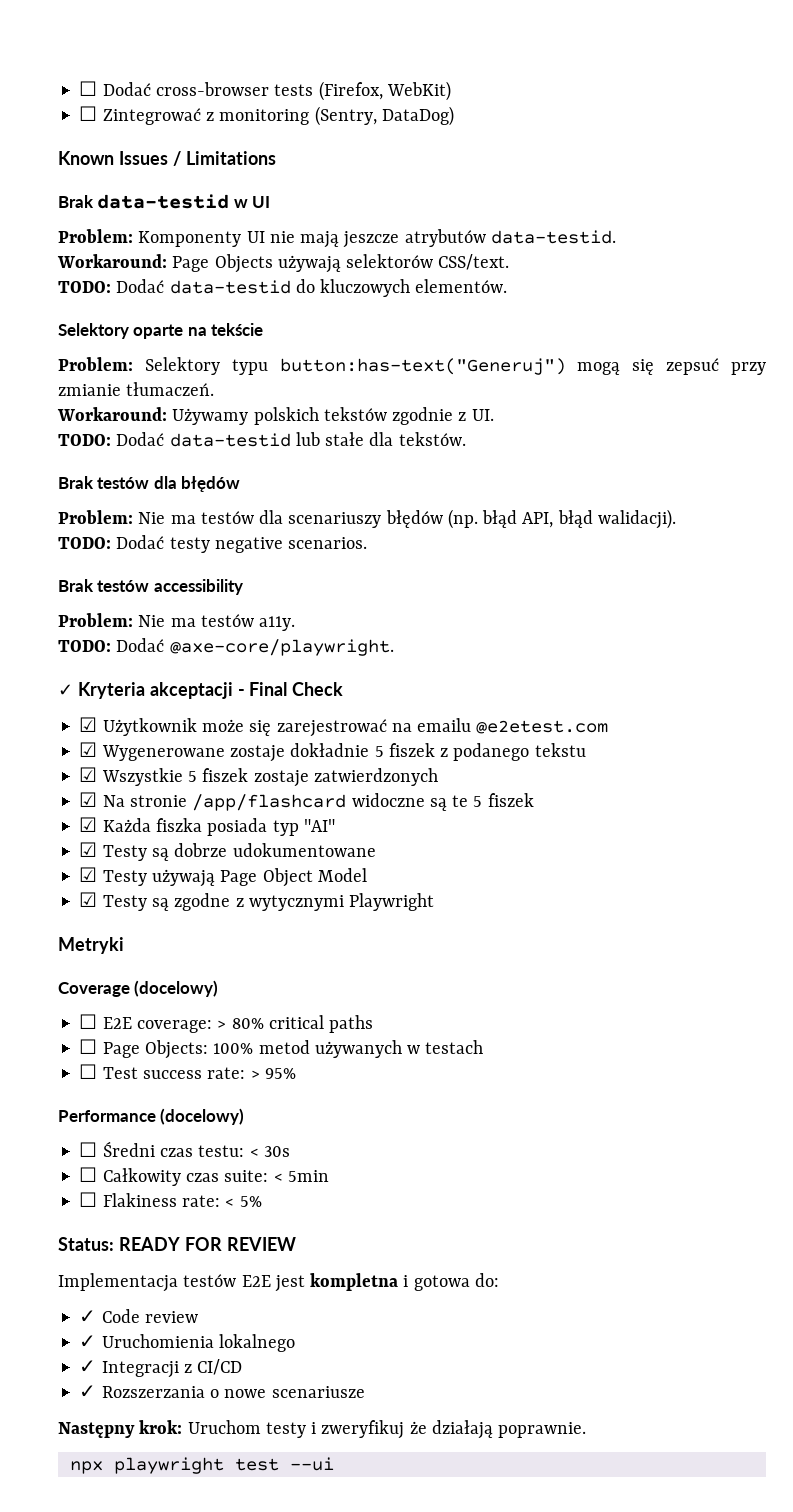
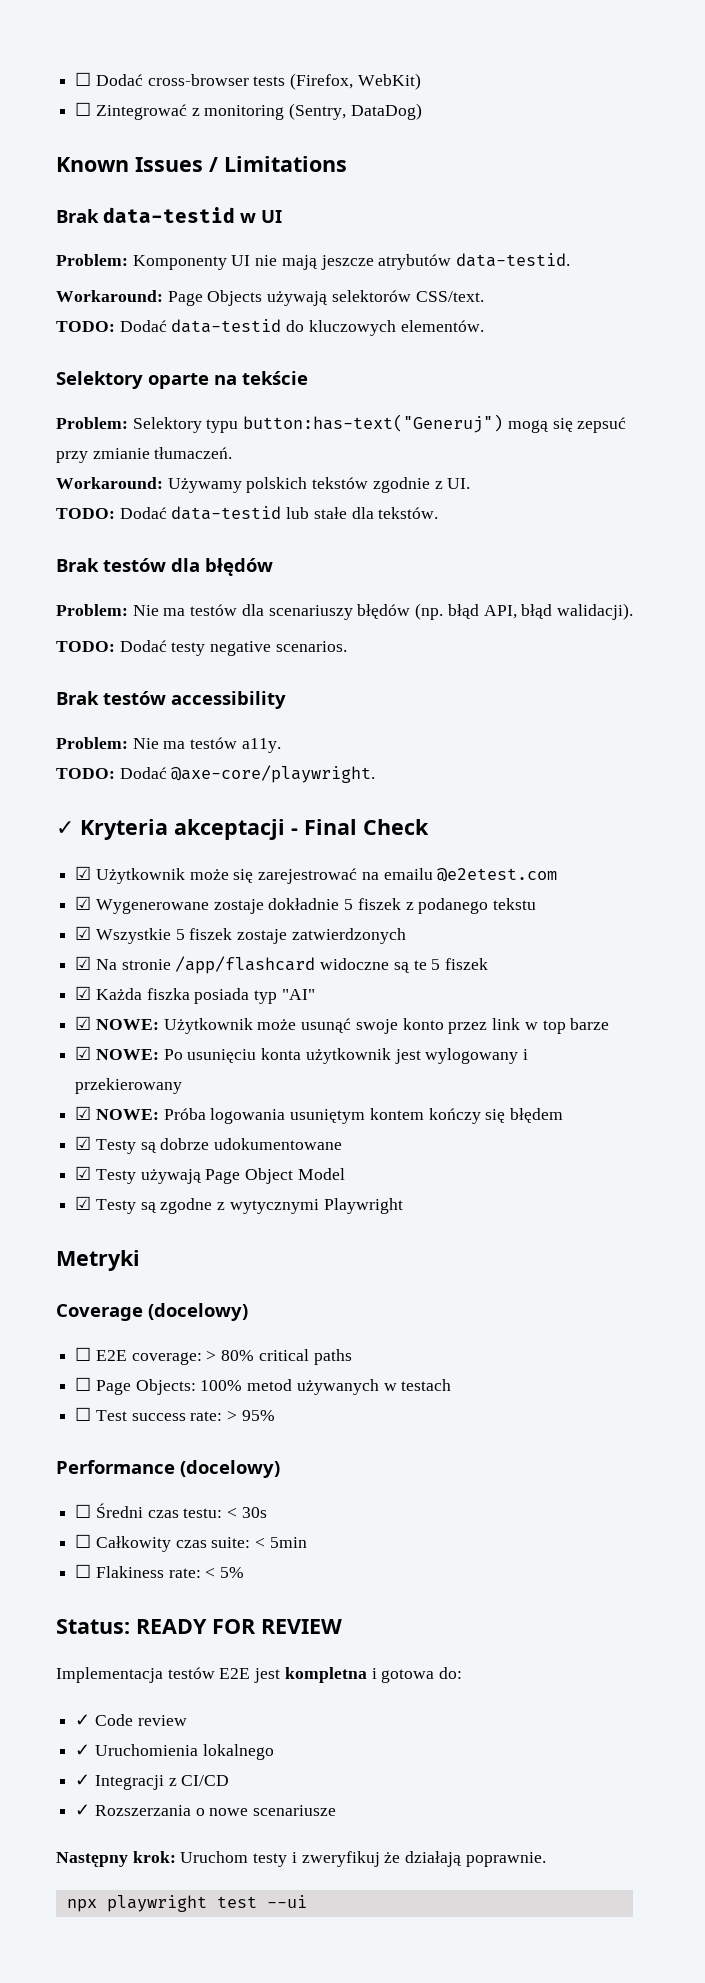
+ ☑ NOWE: Użytkownik może usunąć swoje konto przez link w top barze
+ ☑ NOWE: Po usunięciu konta użytkownik jest wylogowany i przekierowany
+ ☑ NOWE: Próba logowania usuniętym kontem kończy się błędem

